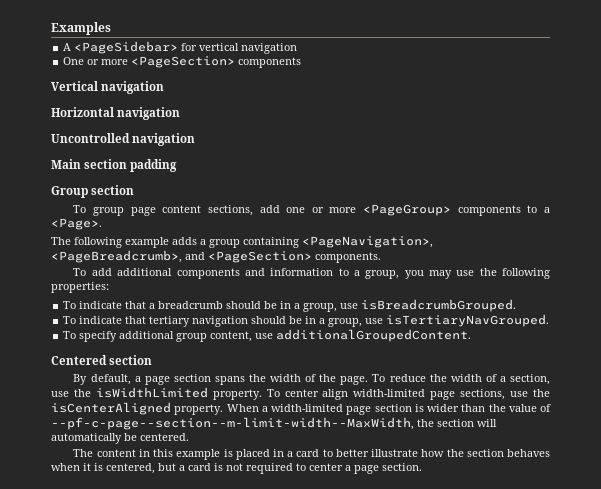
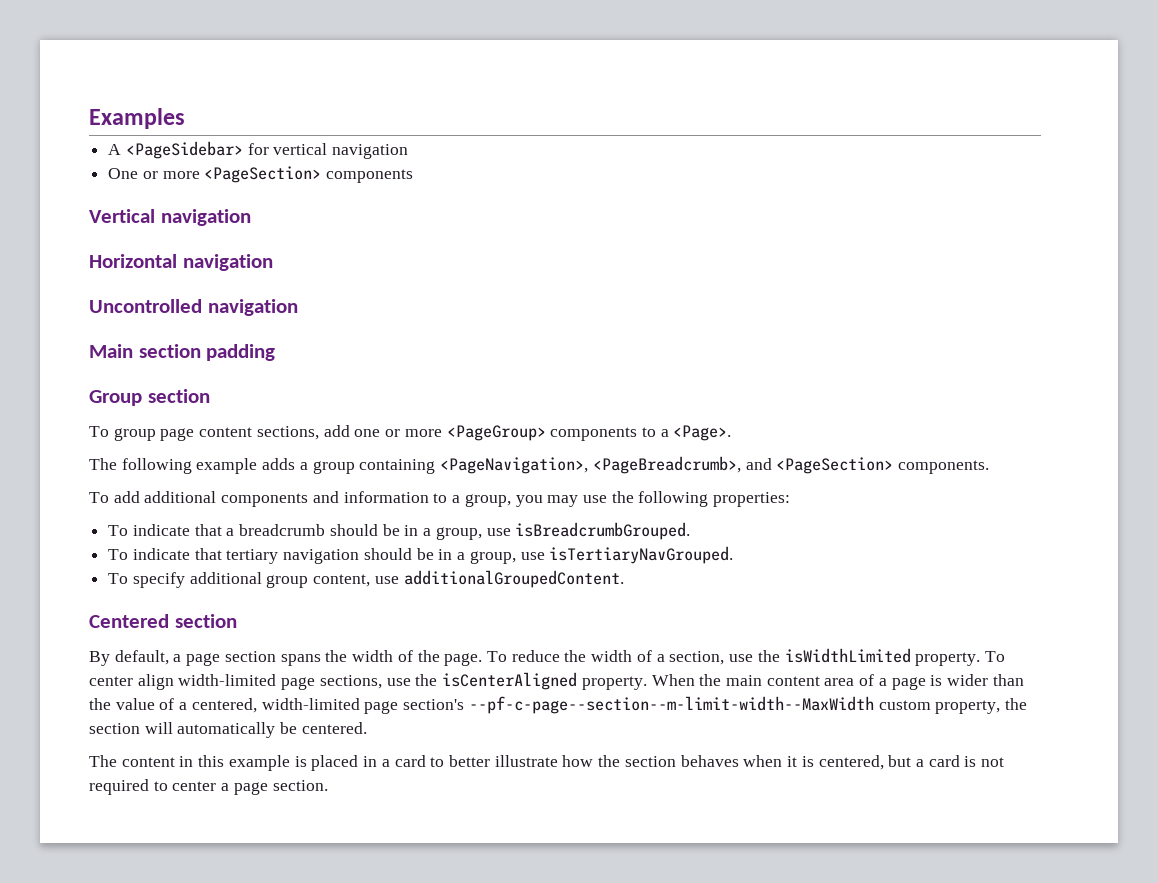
- When a width-limited page section is wider than the value of --pf-c-page--section--m-limit-width--MaxWidth, the section will automatically be centered.
+ When the main content area of a page is wider than the value of a centered, width-limited page section's --pf-c-page--section--m-limit-width--MaxWidth custom property, the section will automatically be centered.

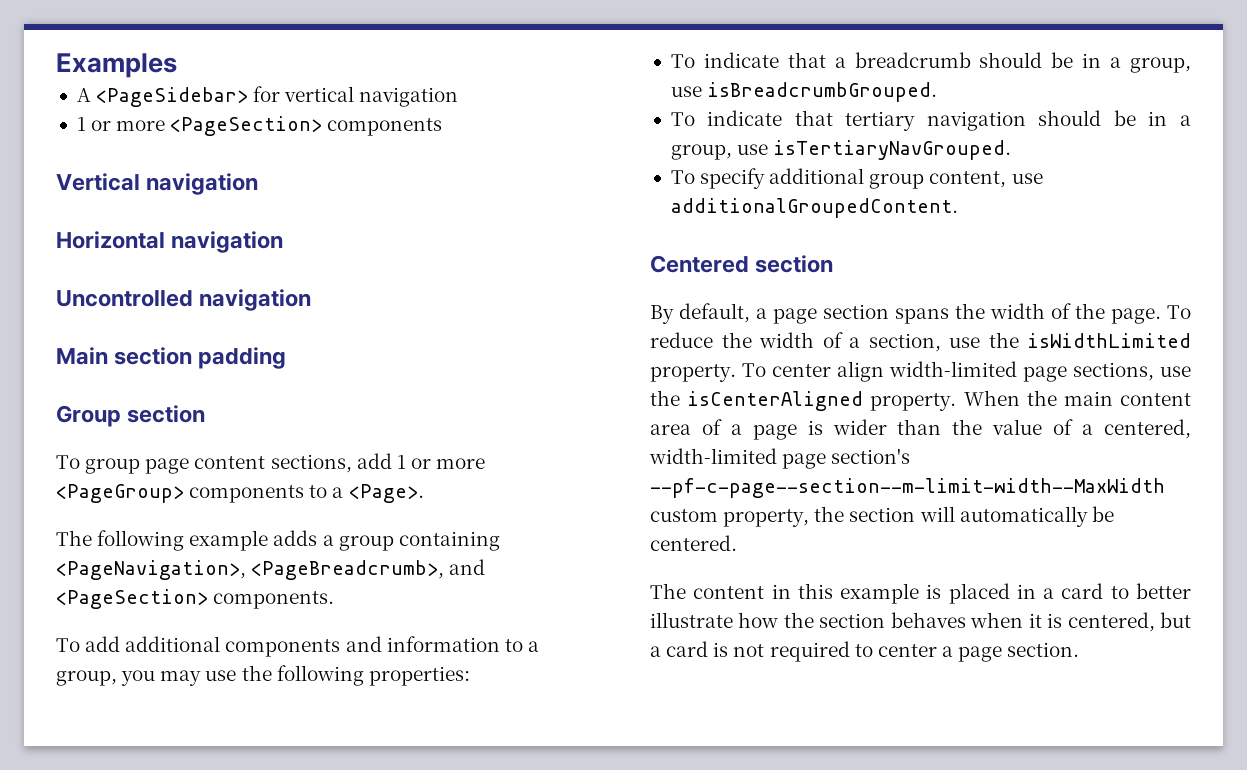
- One or more <PageSection> components
+ 1 or more <PageSection> components
- To group page content sections, add one or more <PageGroup> components to a <Page>.
+ To group page content sections, add 1 or more <PageGroup> components to a <Page>.

